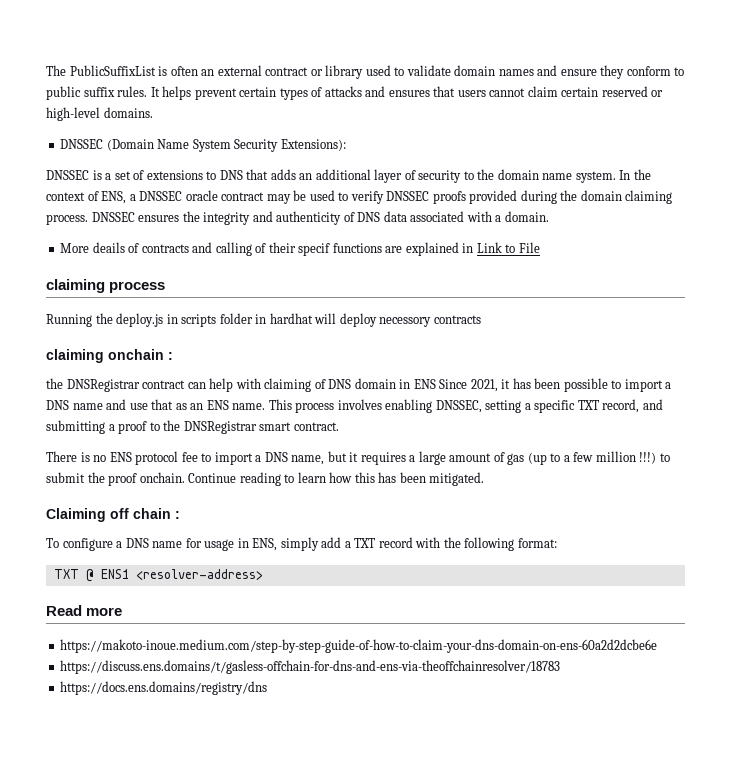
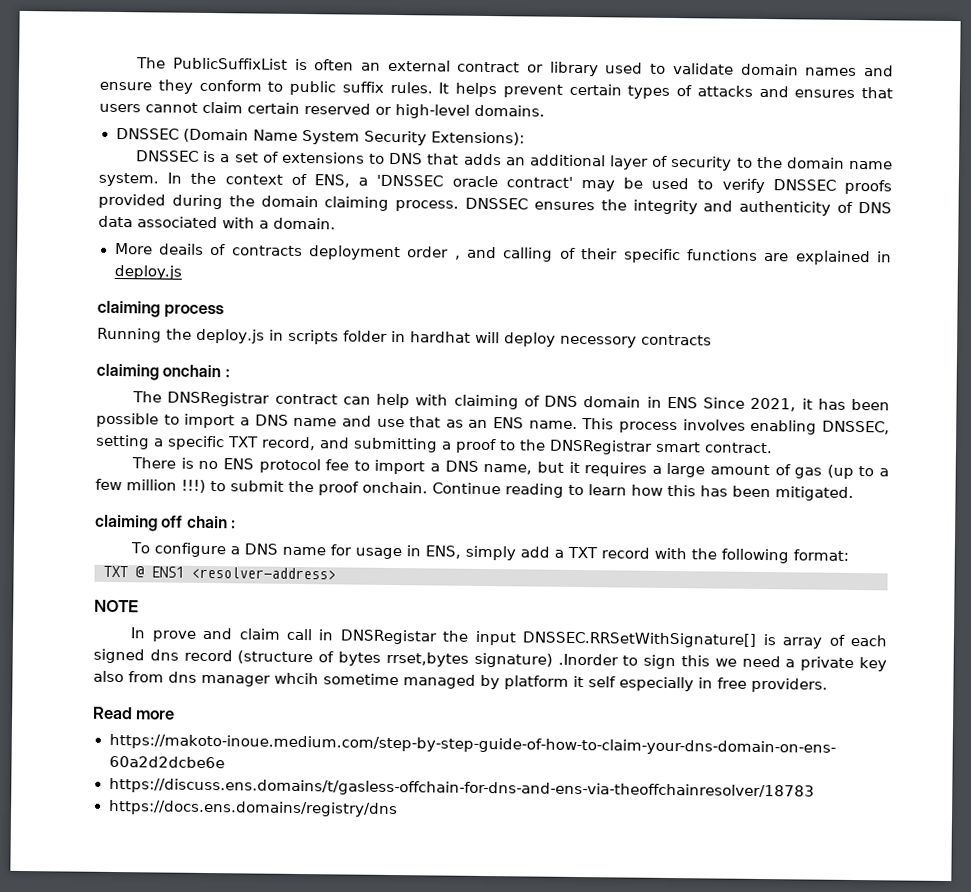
- In the context of ENS, a DNSSEC oracle contract may be used to verify DNSSEC proofs provided during the domain claiming process.
+ In the context of ENS, a 'DNSSEC oracle contract' may be used to verify DNSSEC proofs provided during the domain claiming process.
- More deails of contracts and calling of their specif functions are explained in Link to File
+ More deails of contracts deployment order , and calling of their specific functions are explained in deploy.js
- the DNSRegistrar contract can help with claiming of DNS domain in ENS Since 2021, it has been possible to import a DNS name and use that as an ENS name.
+ The DNSRegistrar contract can help with claiming of DNS domain in ENS Since 2021, it has been possible to import a DNS name and use that as an ENS name.
- Claiming off chain :
+ claiming off chain :
+ NOTE
+ In prove and claim call in DNSRegistar the input DNSSEC.RRSetWithSignature[] is array of each signed dns record (structure of bytes rrset,bytes signature) .Inorder to sign this we need a private key also from dns manager whcih sometime managed by platform it self especially in free providers.

